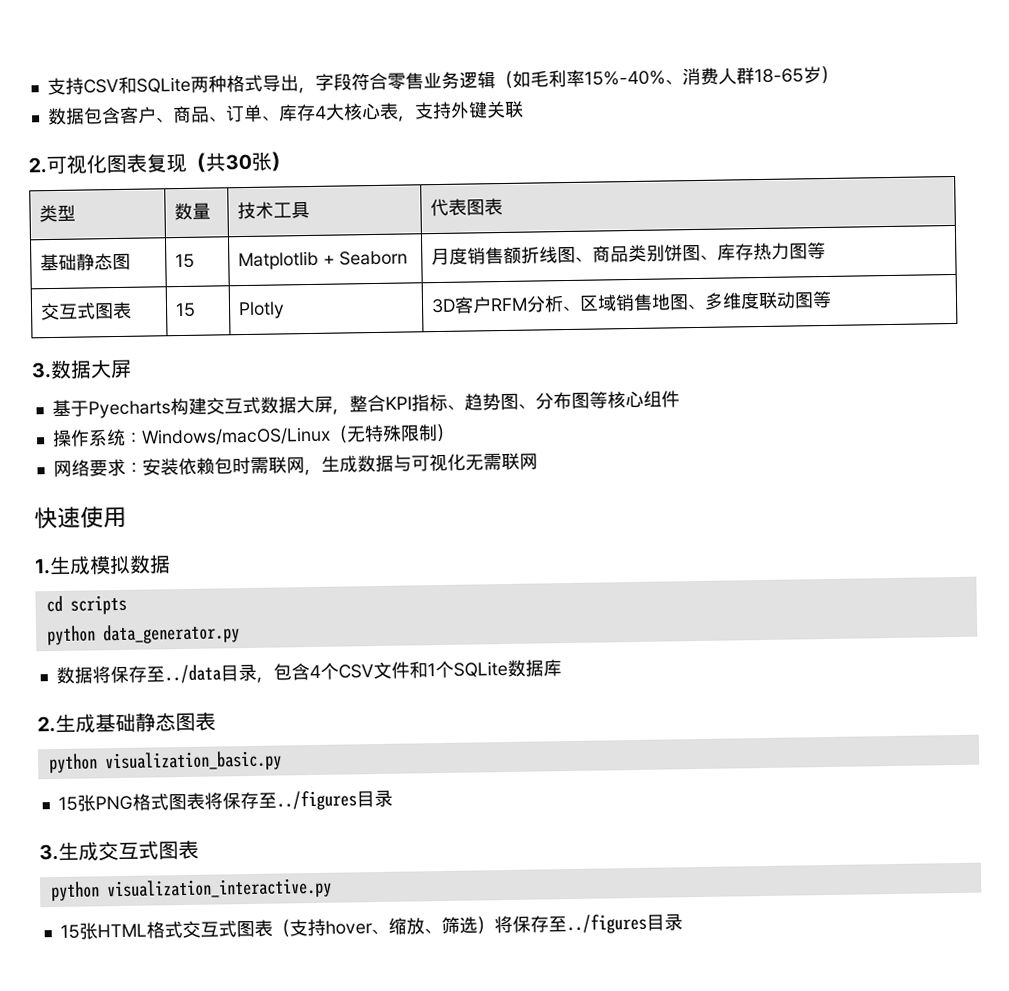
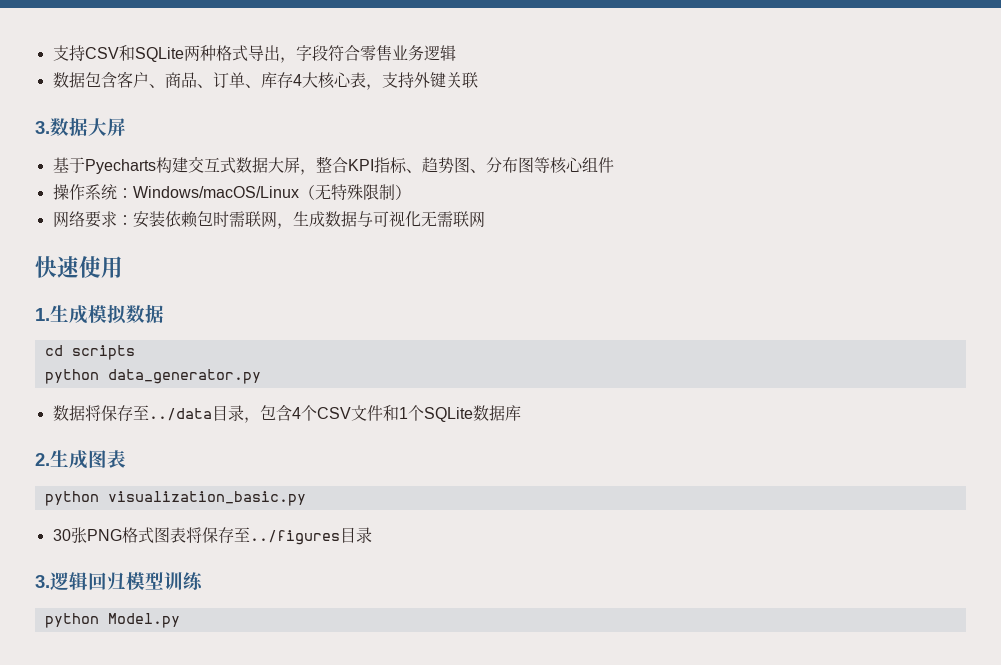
- 支持CSV和SQLite两种格式导出，字段符合零售业务逻辑（如毛利率15%-40%、消费人群18-65岁）
+ 支持CSV和SQLite两种格式导出，字段符合零售业务逻辑
- 2.可视化图表复现（共30张）
- 类型 | 数量 | 技术工具 | 代表图表
- 基础静态图 | 15 | Matplotlib + Seaborn | 月度销售额折线图、商品类别饼图、库存热力图等
- 交互式图表 | 15 | Plotly | 3D客户RFM分析、区域销售地图、多维度联动图等
- 2.生成基础静态图表
+ 2.生成图表
- 15张PNG格式图表将保存至../figures目录
+ 30张PNG格式图表将保存至../figures目录
- 3.生成交互式图表
- python visualization_interactive.py
- 15张HTML格式交互式图表（支持hover、缩放、筛选）将保存至../figures目录
+ 3.逻辑回归模型训练
+ python Model.py

